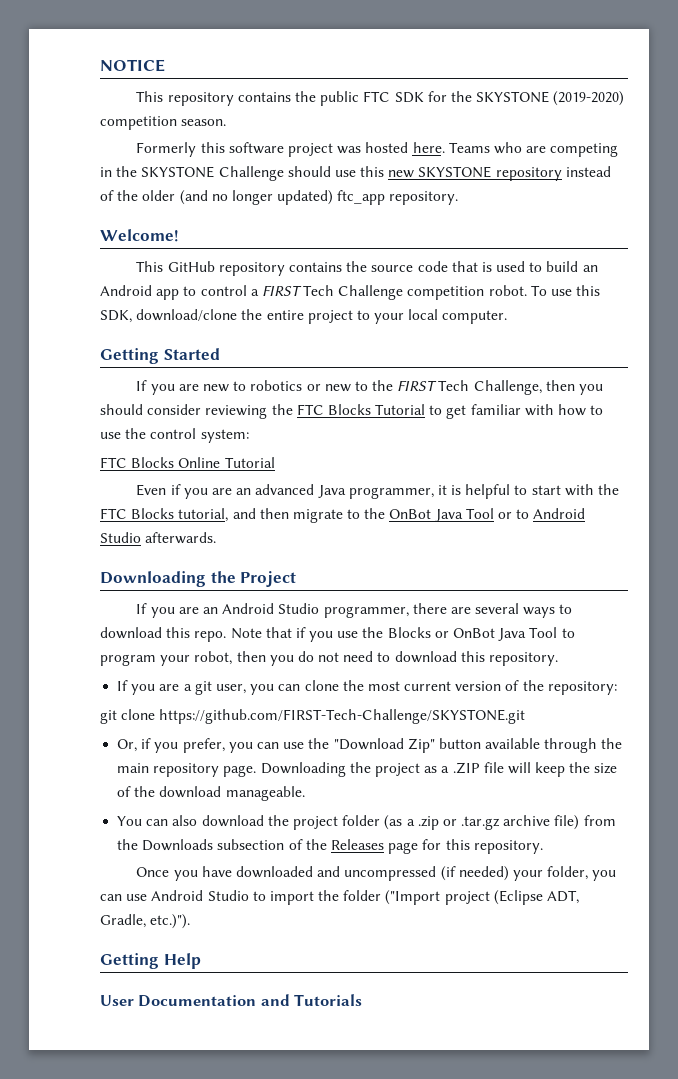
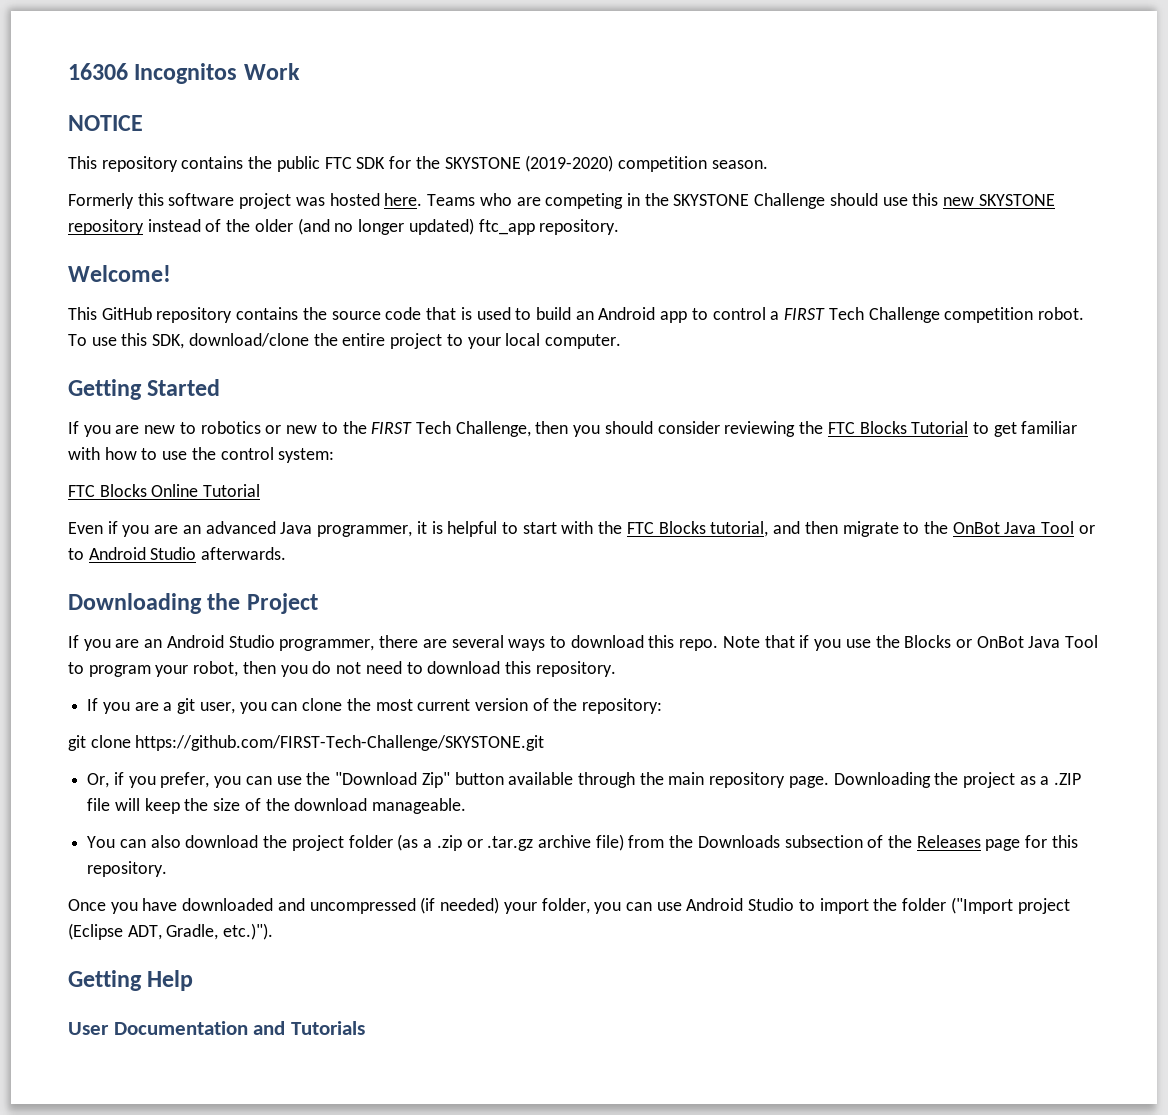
+ 16306 Incognitos Work

